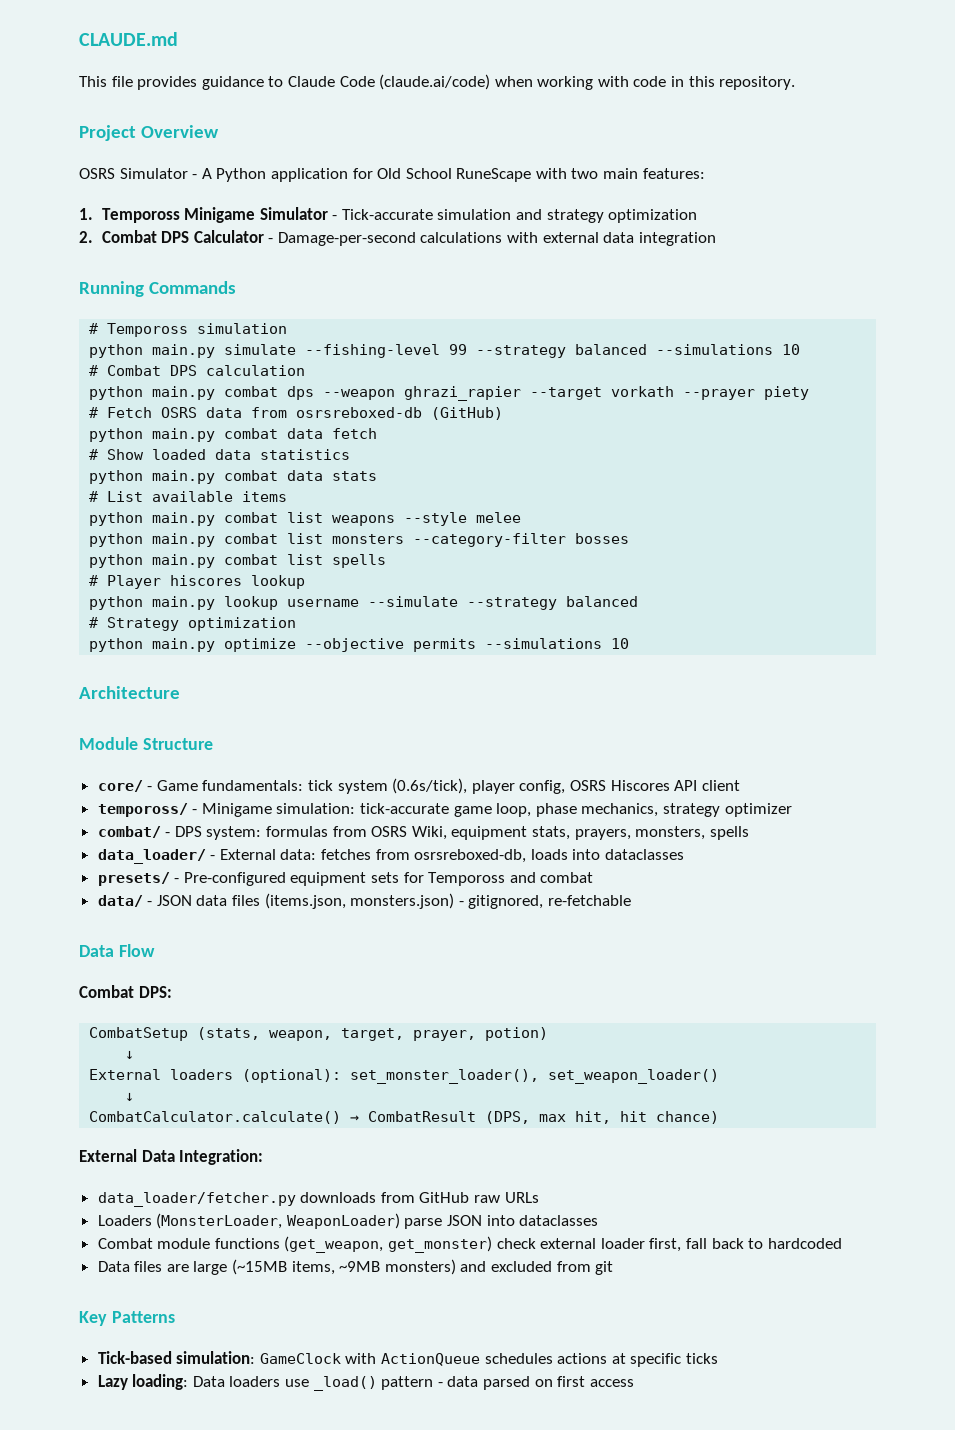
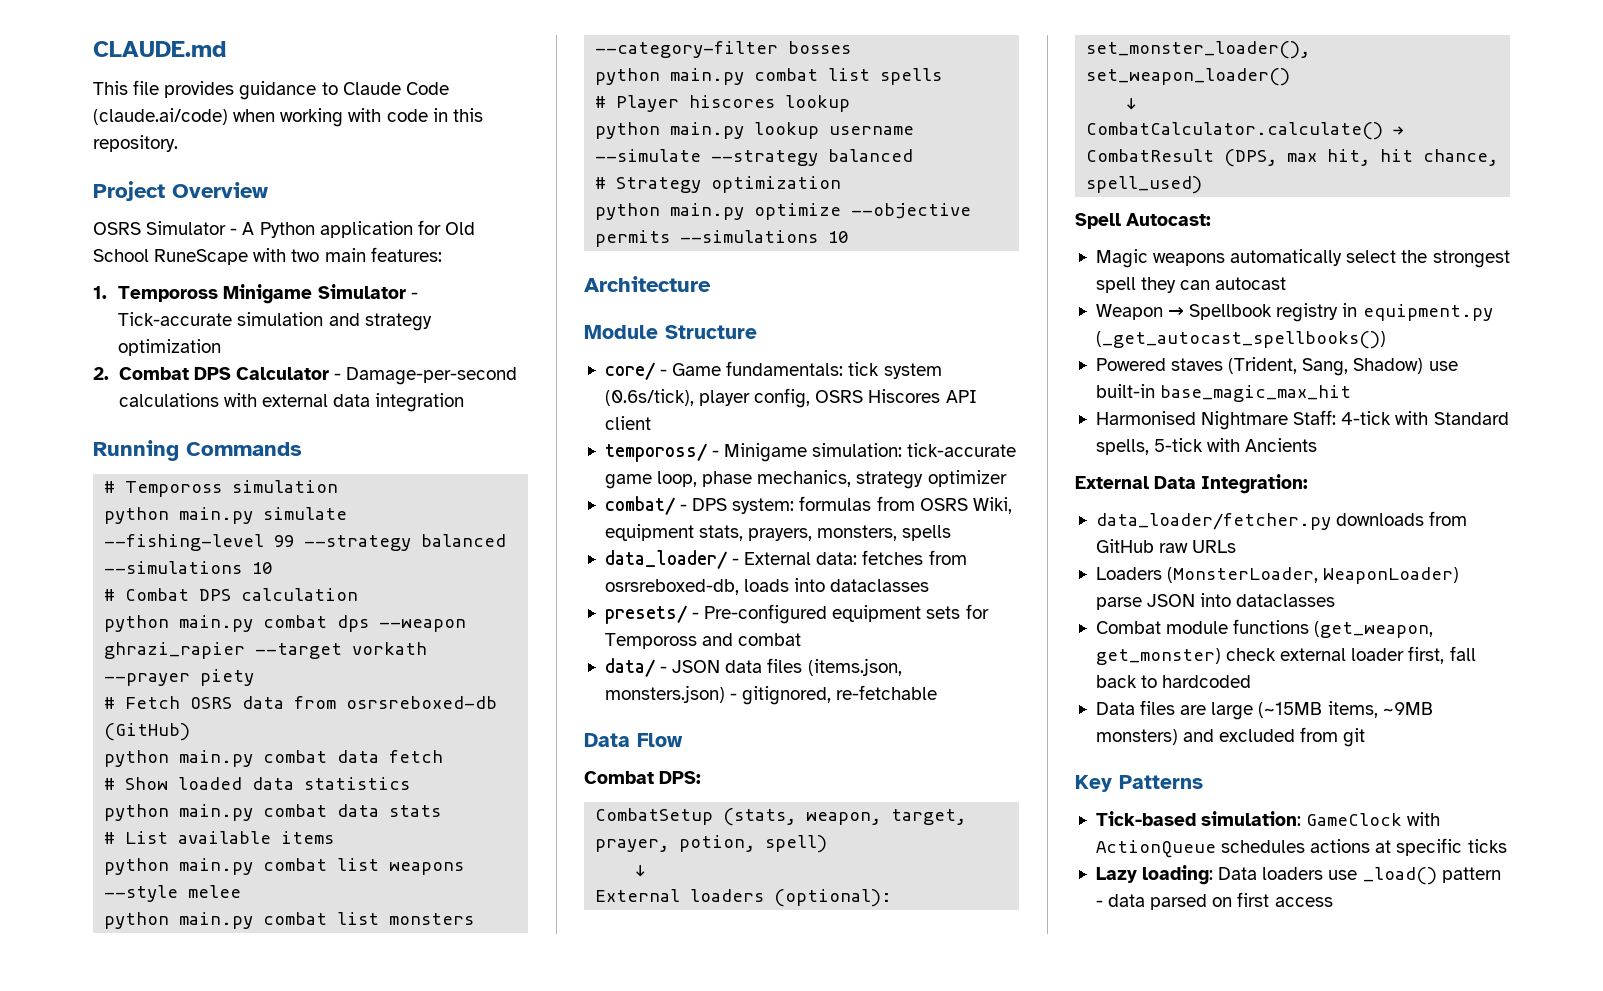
- CombatSetup (stats, weapon, target, prayer, potion)
+ CombatSetup (stats, weapon, target, prayer, potion, spell)
- CombatCalculator.calculate() → CombatResult (DPS, max hit, hit chance)
+ CombatCalculator.calculate() → CombatResult (DPS, max hit, hit chance, spell_used)
+ Spell Autocast:
+ Magic weapons automatically select the strongest spell they can autocast
+ Weapon → Spellbook registry in equipment.py (_get_autocast_spellbooks())
+ Powered staves (Trident, Sang, Shadow) use built-in base_magic_max_hit
+ Harmonised Nightmare Staff: 4-tick with Standard spells, 5-tick with Ancients

